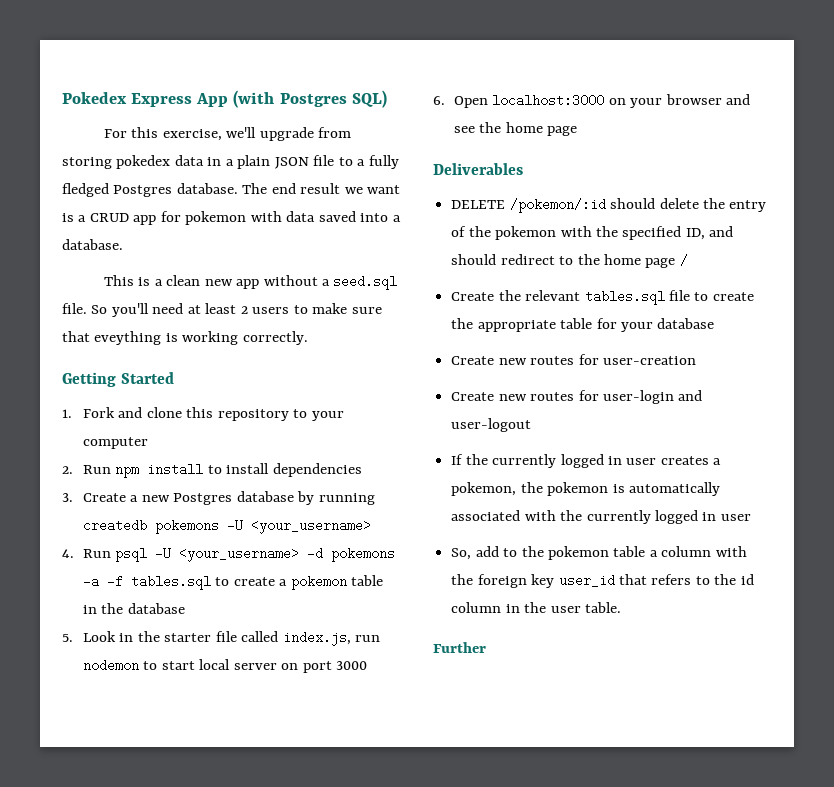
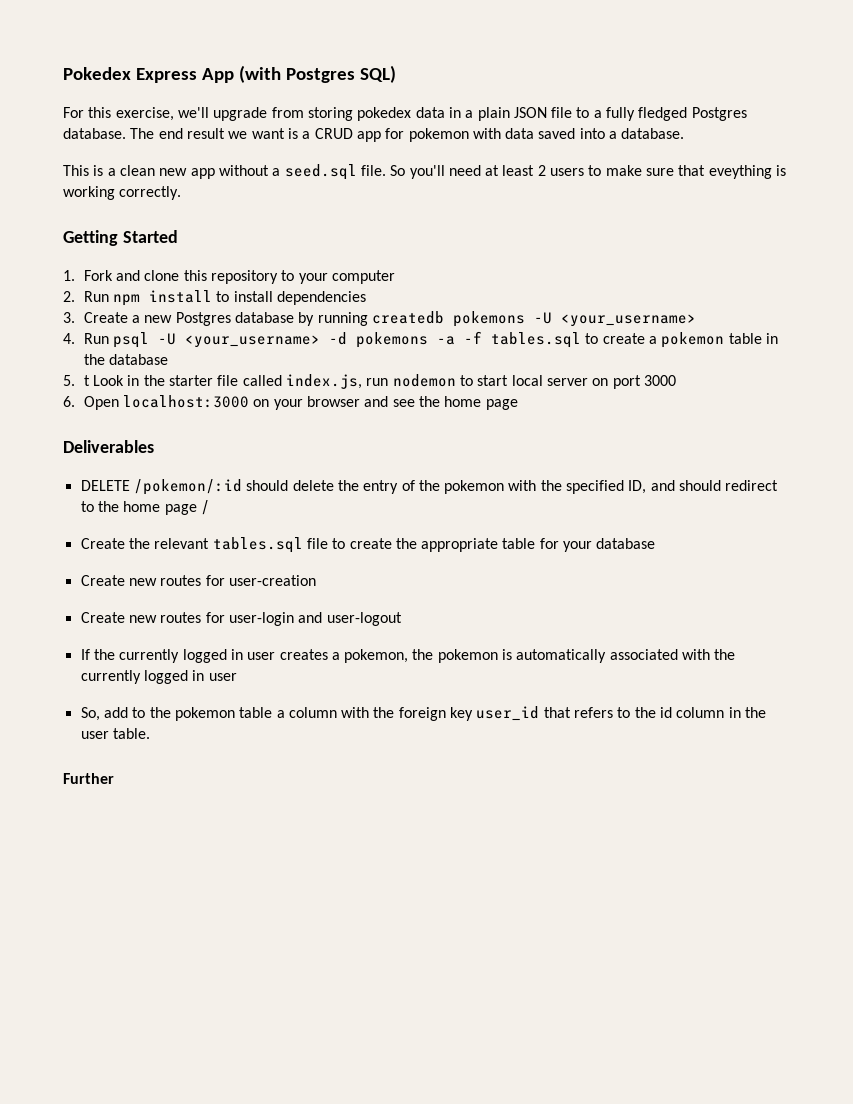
- 5. Look in the starter file called index.js, run nodemon to start local server on port 3000
+ 5. t Look in the starter file called index.js, run nodemon to start local server on port 3000

